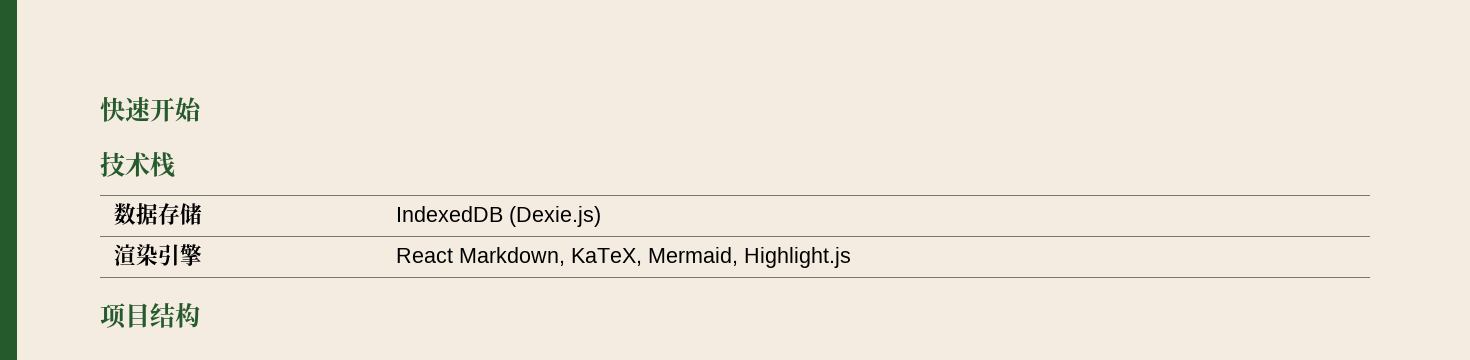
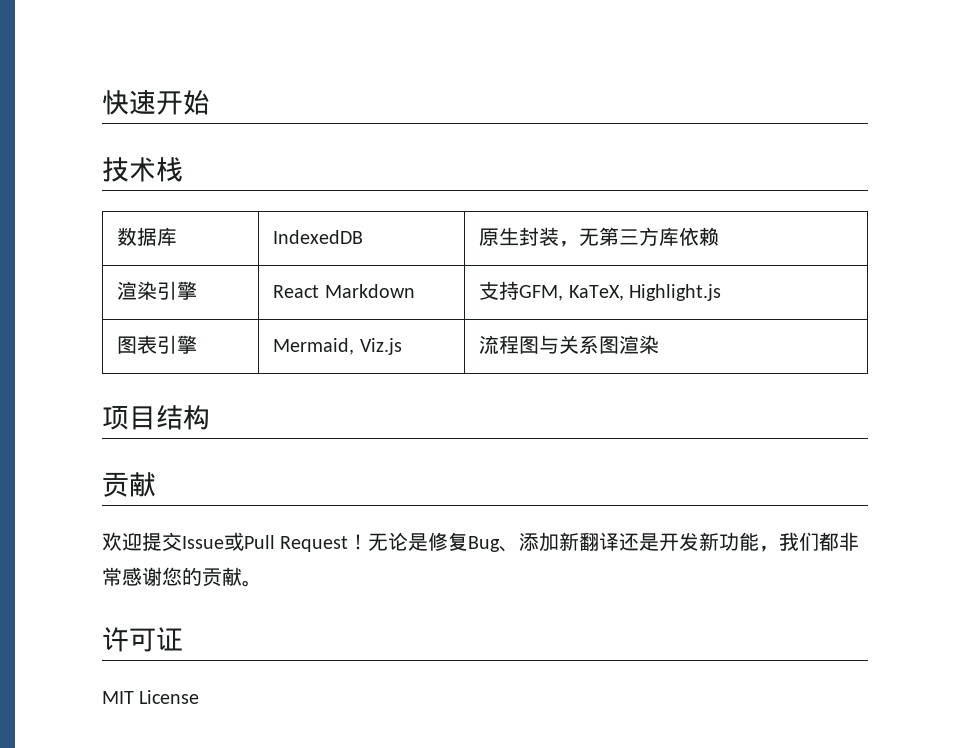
- 数据存储 | IndexedDB (Dexie.js)
- 渲染引擎 | React Markdown, KaTeX, Mermaid, Highlight.js
+ 数据库 | IndexedDB | 原生封装，无第三方库依赖
+ 渲染引擎 | React Markdown | 支持GFM, KaTeX, Highlight.js
+ 图表引擎 | Mermaid, Viz.js | 流程图与关系图渲染
  项目结构
+ 贡献
+ 欢迎提交Issue或Pull Request！无论是修复Bug、添加新翻译还是开发新功能，我们都非常感谢您的贡献。
+ 许可证
+ MIT License

